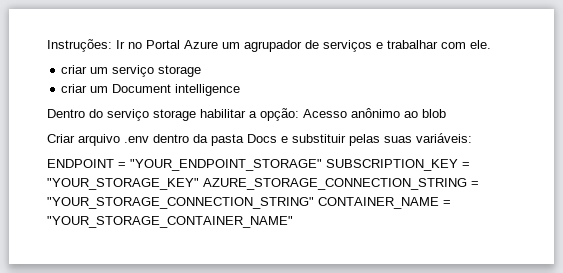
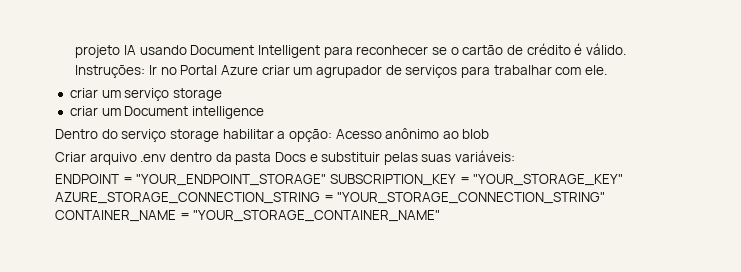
+ projeto IA usando Document Intelligent para reconhecer se o cartão de crédito é válido.
- Instruções: Ir no Portal Azure um agrupador de serviços e trabalhar com ele.
+ Instruções: Ir no Portal Azure criar um agrupador de serviços para trabalhar com ele.

